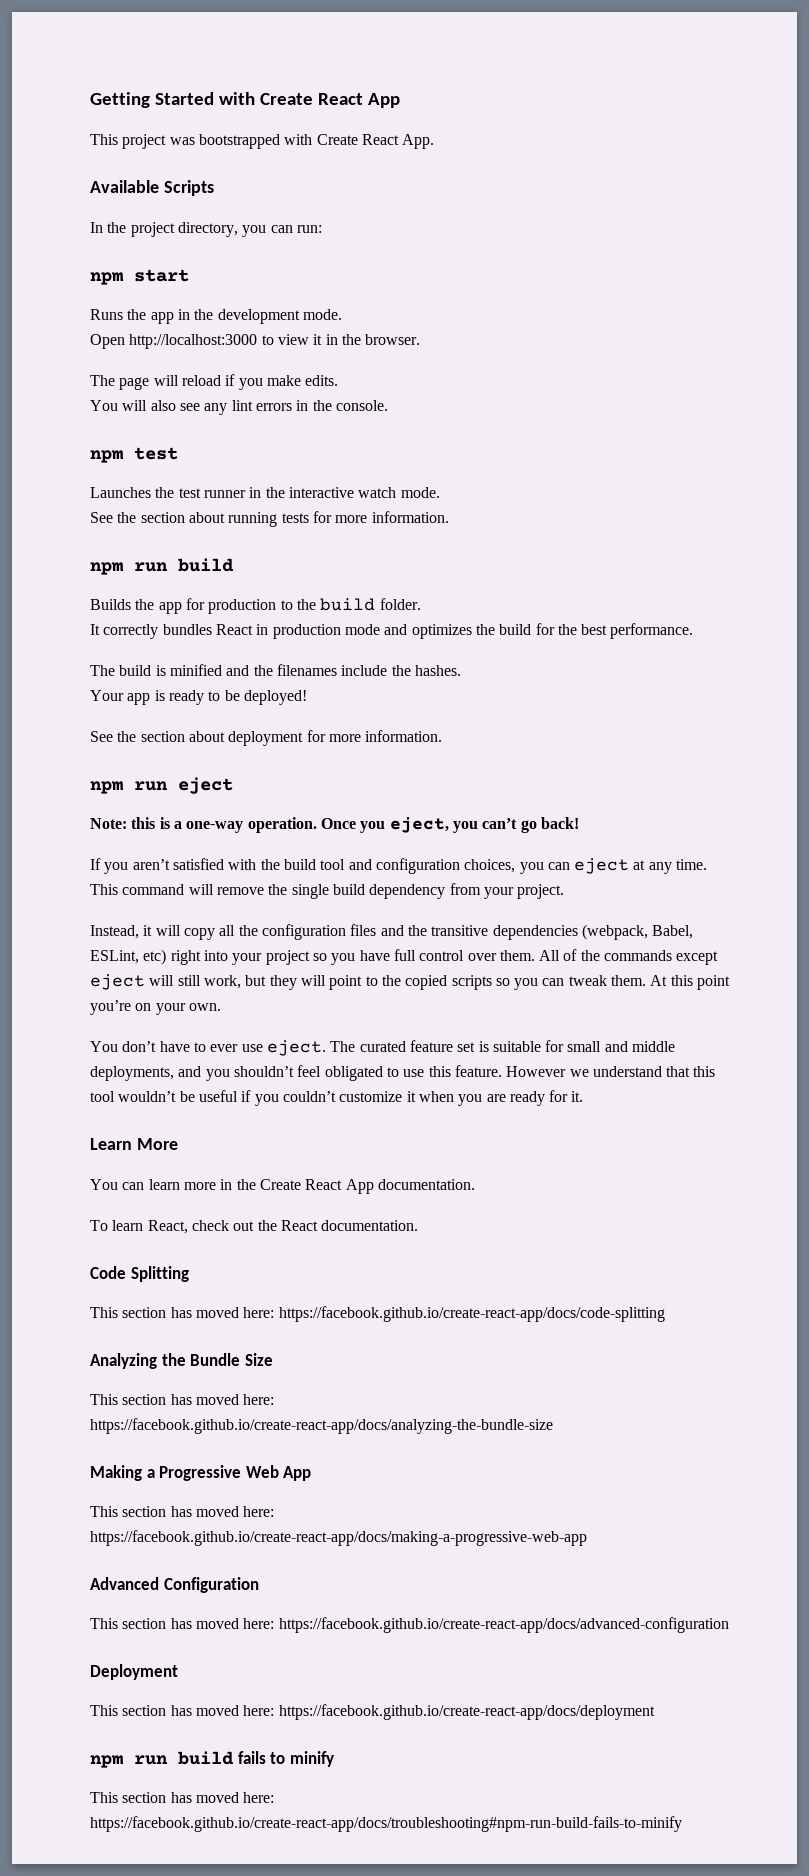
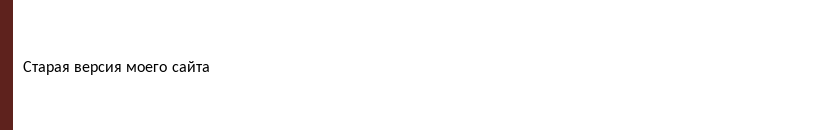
- Getting Started with Create React App
- This project was bootstrapped with Create React App.
- Available Scripts
- In the project directory, you can run:
- npm start
- Runs the app in the development mode.
- Open http://localhost:3000 to view it in the browser.
- The page will reload if you make edits.
- You will also see any lint errors in the console.
- npm test
- Launches the test runner in the interactive watch mode.
- See the section about running tests for more information.
- npm run build
- Builds the app for production to the build folder.
- It correctly bundles React in production mode and optimizes the build for the best performance.
- The build is minified and the filenames include the hashes.
- Your app is ready to be deployed!
- See the section about deployment for more information.
- npm run eject
- Note: this is a one-way operation. Once you eject, you can’t go back!
- If you aren’t satisfied with the build tool and configuration choices, you can eject at any time. This command will remove the single build dependency from your project.
- Instead, it will copy all the configuration files and the transitive dependencies (webpack, Babel, ESLint, etc) right into your project so you have full control over them. All of the commands except eject will still work, but they will point to the copied scripts so you can tweak them. At this point you’re on your own.
- You don’t have to ever use eject. The curated feature set is suitable for small and middle deployments, and you shouldn’t feel obligated to use this feature. However we understand that this tool wouldn’t be useful if you couldn’t customize it when you are ready for it.
- Learn More
- You can learn more in the Create React App documentation.
- To learn React, check out the React documentation.
- Code Splitting
- This section has moved here: https://facebook.github.io/create-react-app/docs/code-splitting
- Analyzing the Bundle Size
- This section has moved here: https://facebook.github.io/create-react-app/docs/analyzing-the-bundle-size
- Making a Progressive Web App
- This section has moved here: https://facebook.github.io/create-react-app/docs/making-a-progressive-web-app
- Advanced Configuration
- This section has moved here: https://facebook.github.io/create-react-app/docs/advanced-configuration
- Deployment
- This section has moved here: https://facebook.github.io/create-react-app/docs/deployment
- npm run build fails to minify
- This section has moved here: https://facebook.github.io/create-react-app/docs/troubleshooting#npm-run-build-fails-to-minify
+ Старая версия моего сайта

